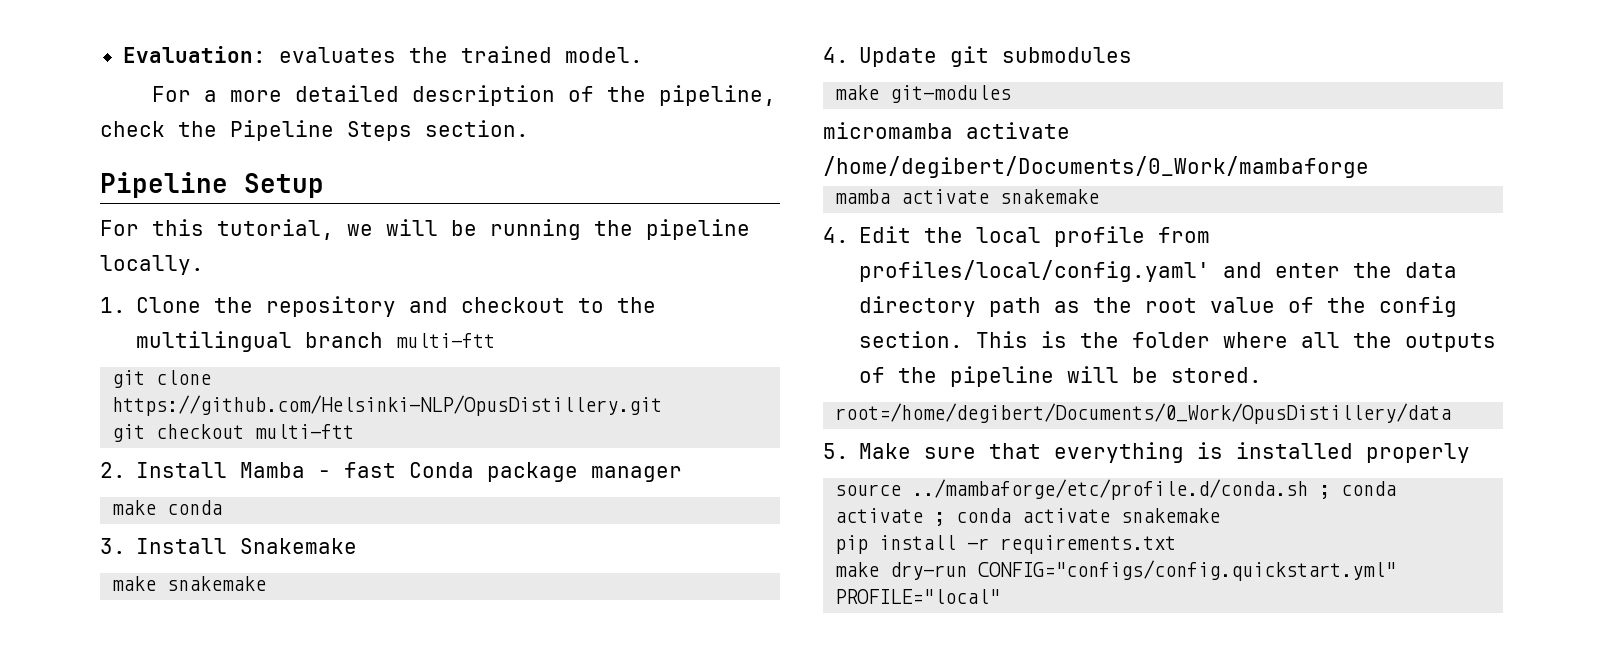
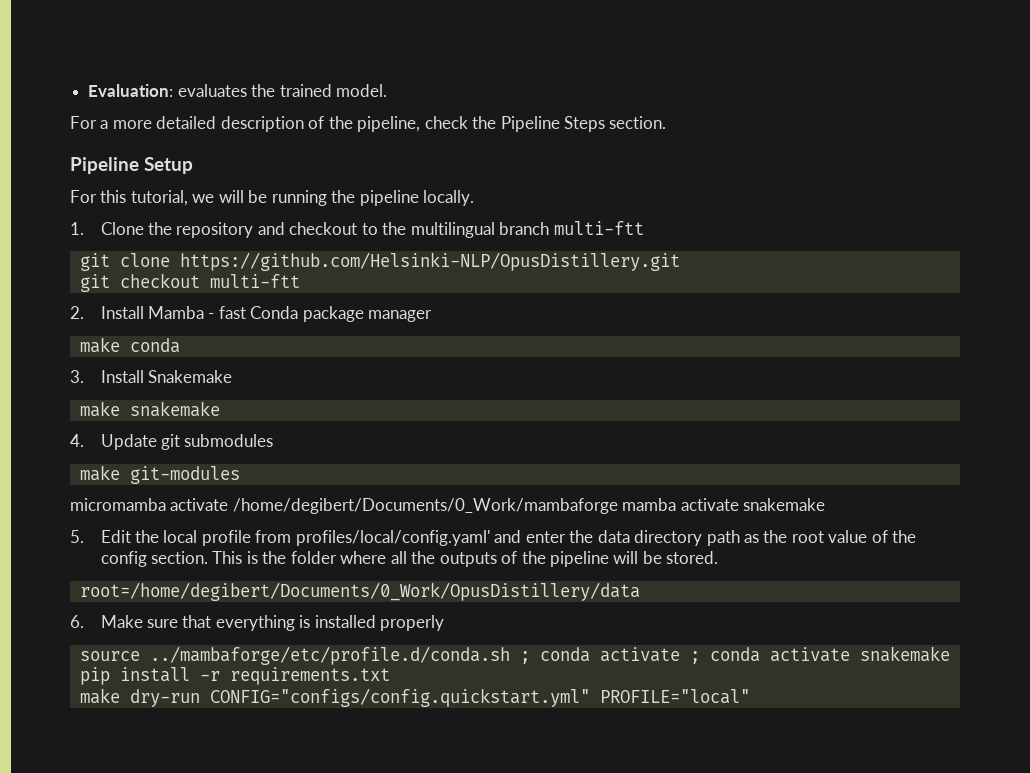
- micromamba activate /home/degibert/Documents/0_Work/mambaforge
- mamba activate snakemake
+ micromamba activate /home/degibert/Documents/0_Work/mambaforge mamba activate snakemake
- 4. Edit the local profile from profiles/local/config.yaml' and enter the data directory path as the root value of the config section.
+ 5. Edit the local profile from profiles/local/config.yaml' and enter the data directory path as the root value of the config section.
- 5. Make sure that everything is installed properly
+ 6. Make sure that everything is installed properly

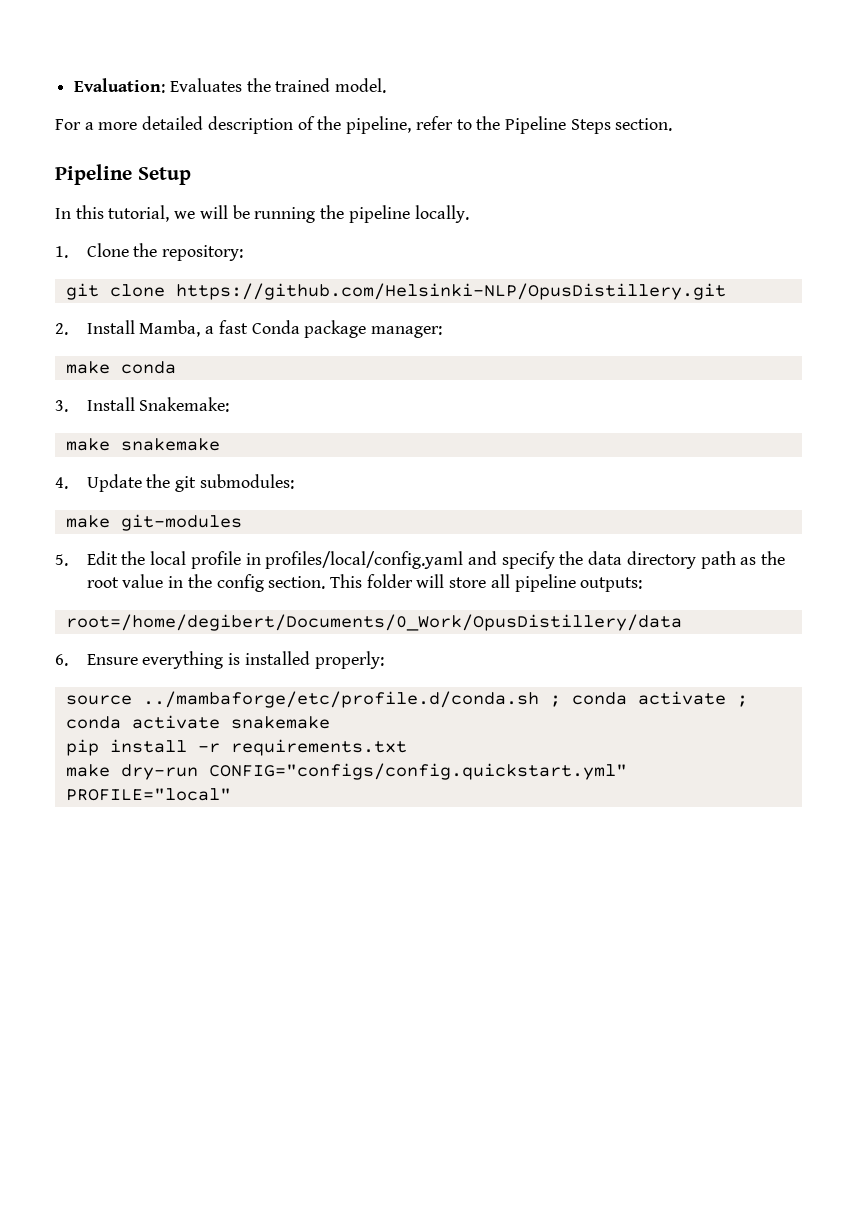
- Evaluation: evaluates the trained model.
+ Evaluation: Evaluates the trained model.
- For a more detailed description of the pipeline, check the Pipeline Steps section.
+ For a more detailed description of the pipeline, refer to the Pipeline Steps section.
- For this tutorial, we will be running the pipeline locally.
+ In this tutorial, we will be running the pipeline locally.
- 1. Clone the repository and checkout to the multilingual branch multi-ftt
+ 1. Clone the repository:
- git checkout multi-ftt
- 2. Install Mamba - fast Conda package manager
+ 2. Install Mamba, a fast Conda package manager:
- 3. Install Snakemake
+ 3. Install Snakemake:
- 4. Update git submodules
+ 4. Update the git submodules:
- micromamba activate /home/degibert/Documents/0_Work/mambaforge mamba activate snakemake
- 5. Edit the local profile from profiles/local/config.yaml' and enter the data directory path as the root value of the config section.
+ 5. Edit the local profile in profiles/local/config.yaml and specify the data directory path as the root value in the config section.
- This is the folder where all the outputs of the pipeline will be stored.
+ This folder will store all pipeline outputs:
- 6. Make sure that everything is installed properly
+ 6. Ensure everything is installed properly:

